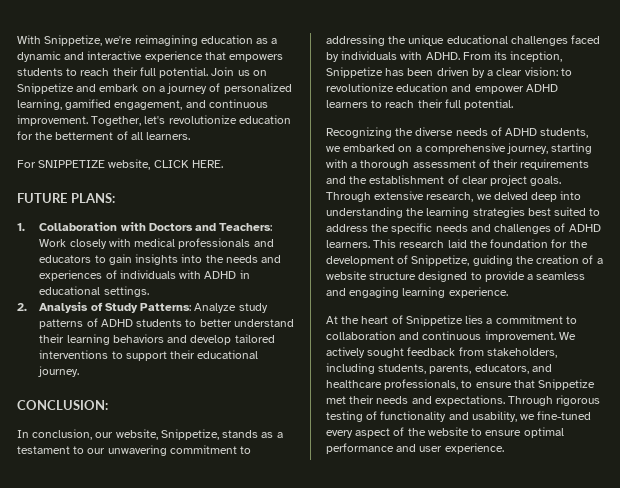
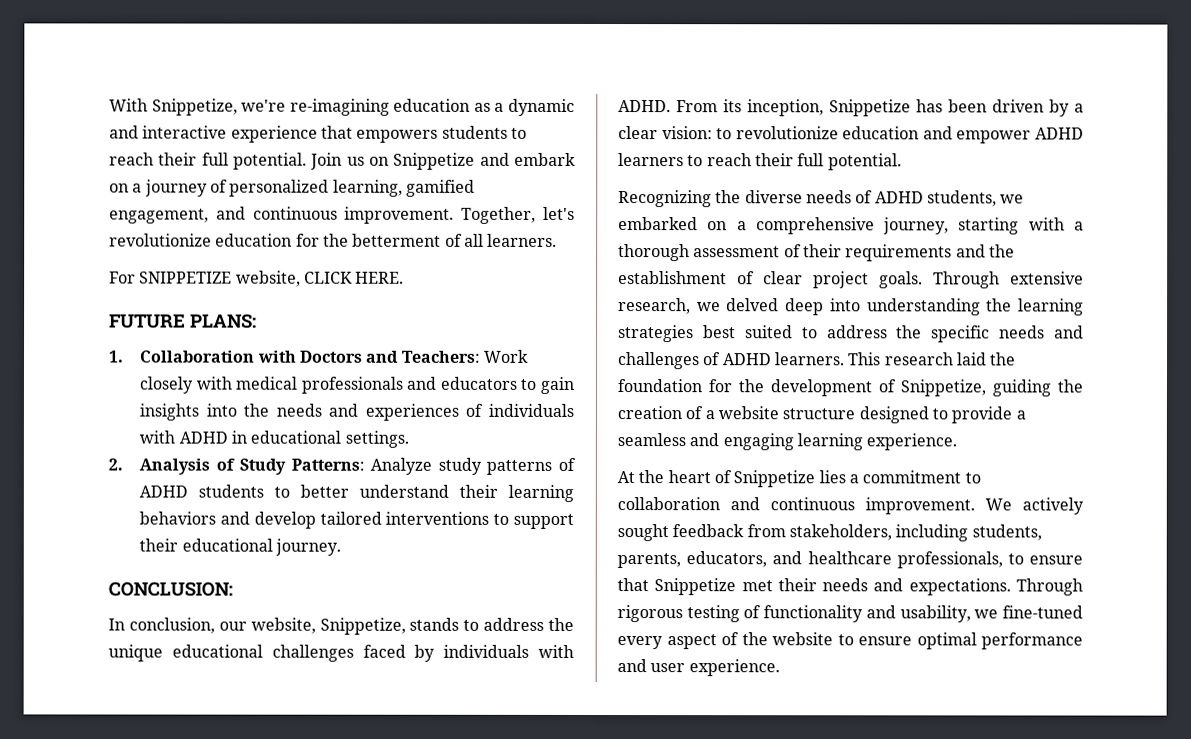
- With Snippetize, we're reimagining education as a dynamic and interactive experience that empowers students to reach their full potential.
+ With Snippetize, we're re-imagining education as a dynamic and interactive experience that empowers students to reach their full potential.
- In conclusion, our website, Snippetize, stands as a testament to our unwavering commitment to addressing the unique educational challenges faced by individuals with ADHD.
+ In conclusion, our website, Snippetize, stands to address the unique educational challenges faced by individuals with ADHD.

